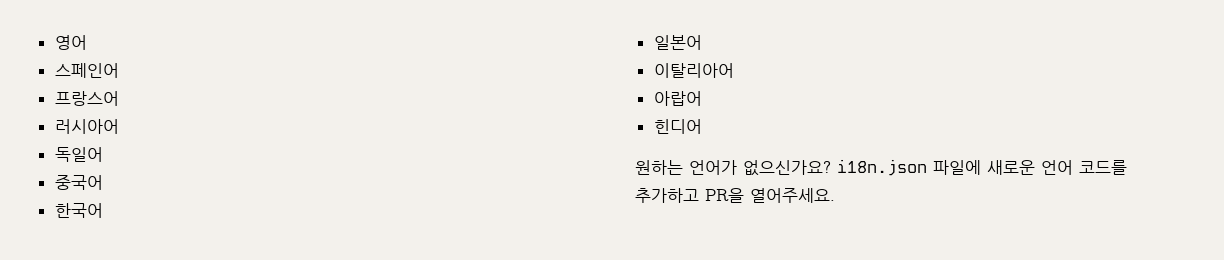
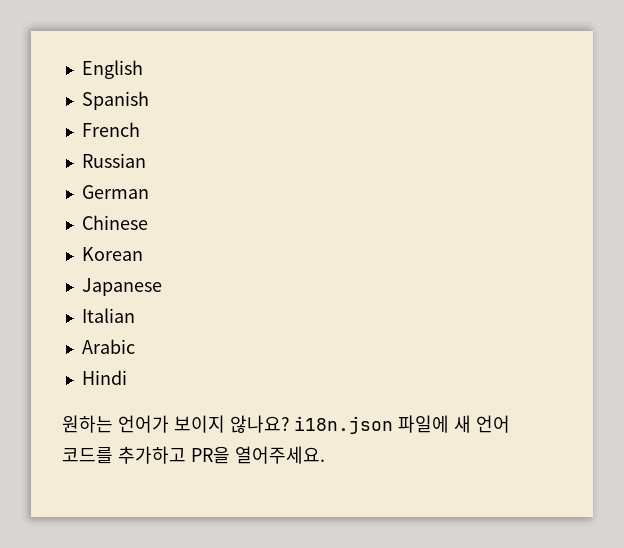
- 영어
- 스페인어
- 프랑스어
- 러시아어
- 독일어
- 중국어
- 한국어
- 일본어
- 이탈리아어
- 아랍어
- 힌디어
+ English
+ Spanish
+ French
+ Russian
+ German
+ Chinese
+ Korean
+ Japanese
+ Italian
+ Arabic
+ Hindi
- 원하는 언어가 없으신가요? i18n.json 파일에 새로운 언어 코드를 추가하고 PR을 열어주세요.
+ 원하는 언어가 보이지 않나요? i18n.json 파일에 새 언어 코드를 추가하고 PR을 열어주세요.

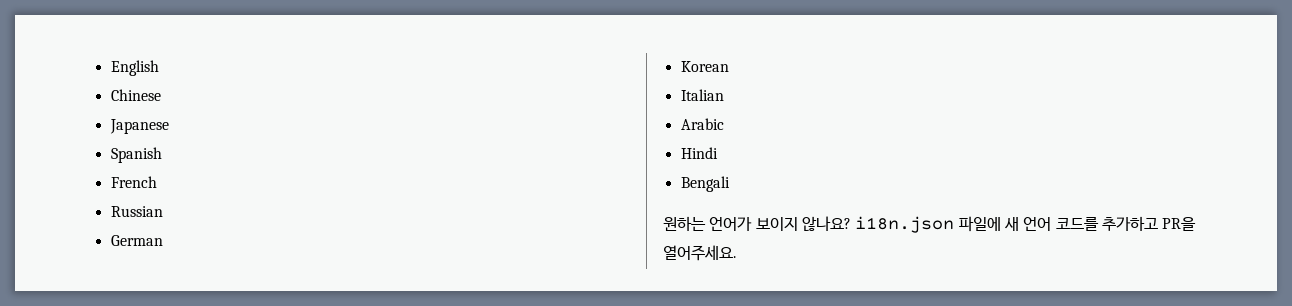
+ Chinese
+ Japanese
- Chinese
- Japanese
+ Bengali

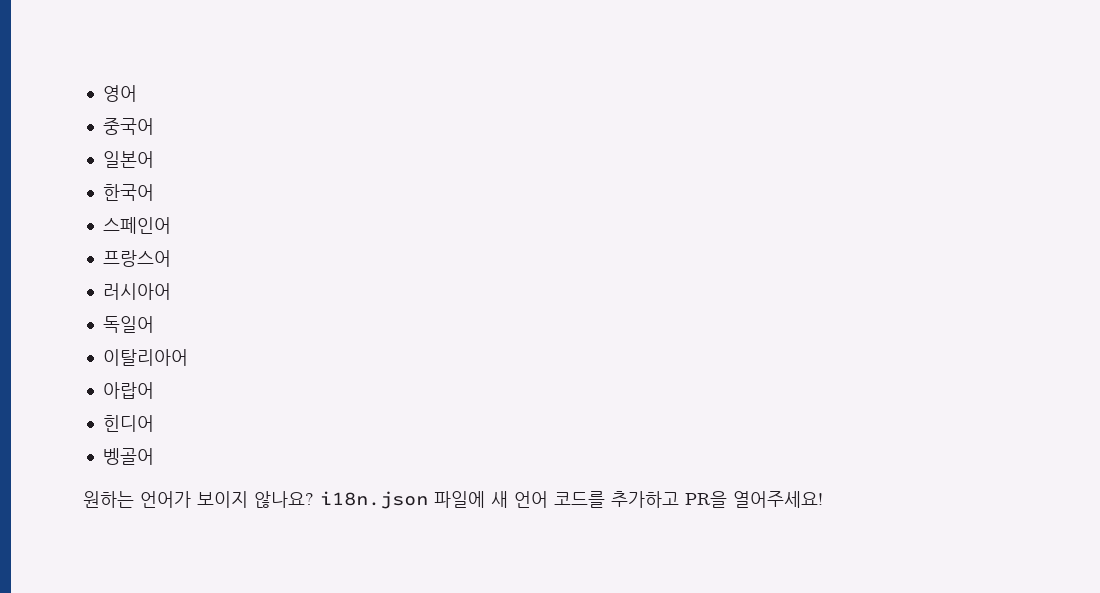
- English
- Chinese
- Japanese
- Spanish
- French
- Russian
- German
- Korean
- Italian
- Arabic
- Hindi
- Bengali
+ 영어
+ 중국어
+ 일본어
+ 한국어
+ 스페인어
+ 프랑스어
+ 러시아어
+ 독일어
+ 이탈리아어
+ 아랍어
+ 힌디어
+ 벵골어
- 원하는 언어가 보이지 않나요? i18n.json 파일에 새 언어 코드를 추가하고 PR을 열어주세요.
+ 원하는 언어가 보이지 않나요? i18n.json 파일에 새 언어 코드를 추가하고 PR을 열어주세요!

